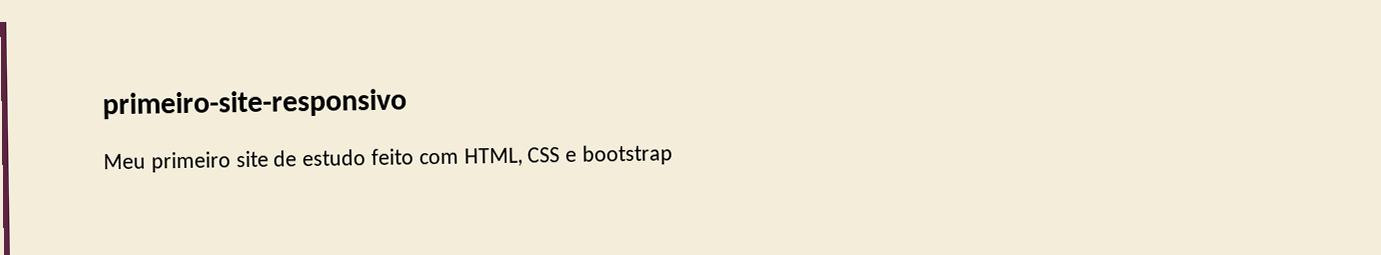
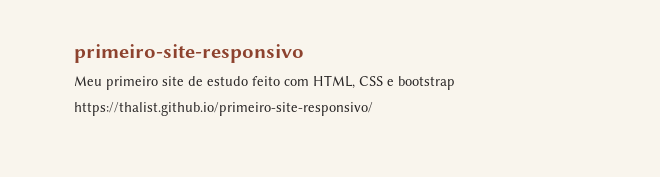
+ https://thalist.github.io/primeiro-site-responsivo/

